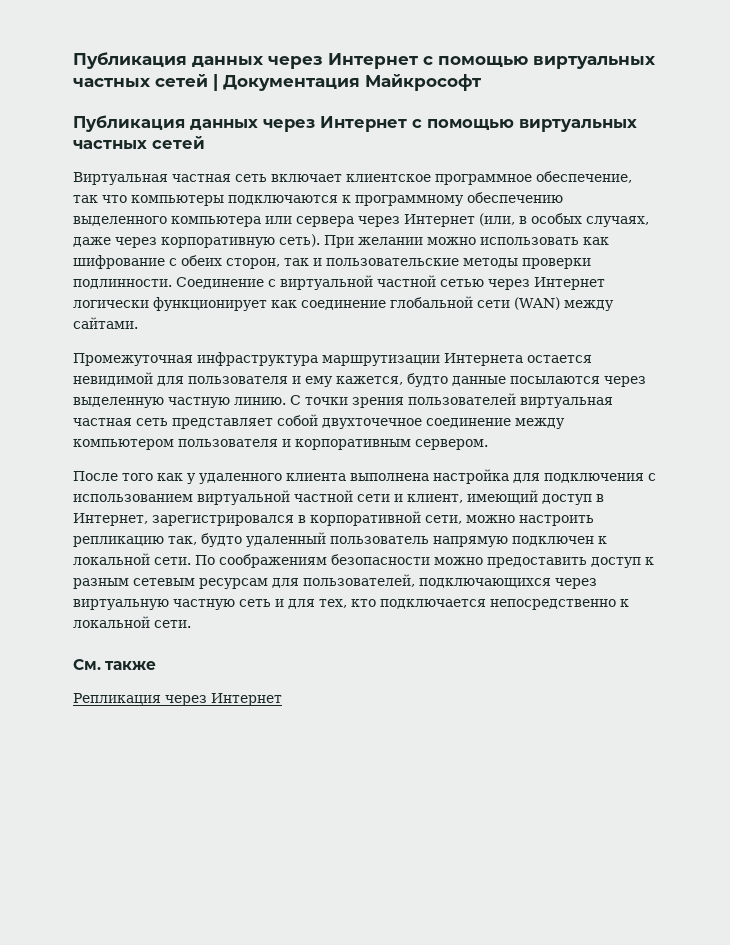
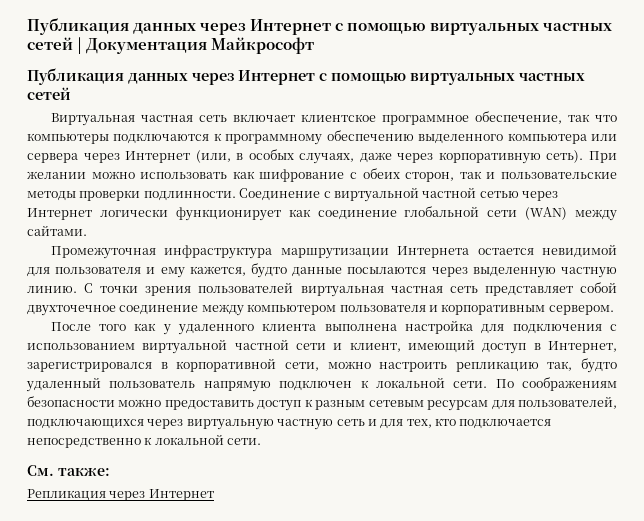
- См. также
+ См. также:

